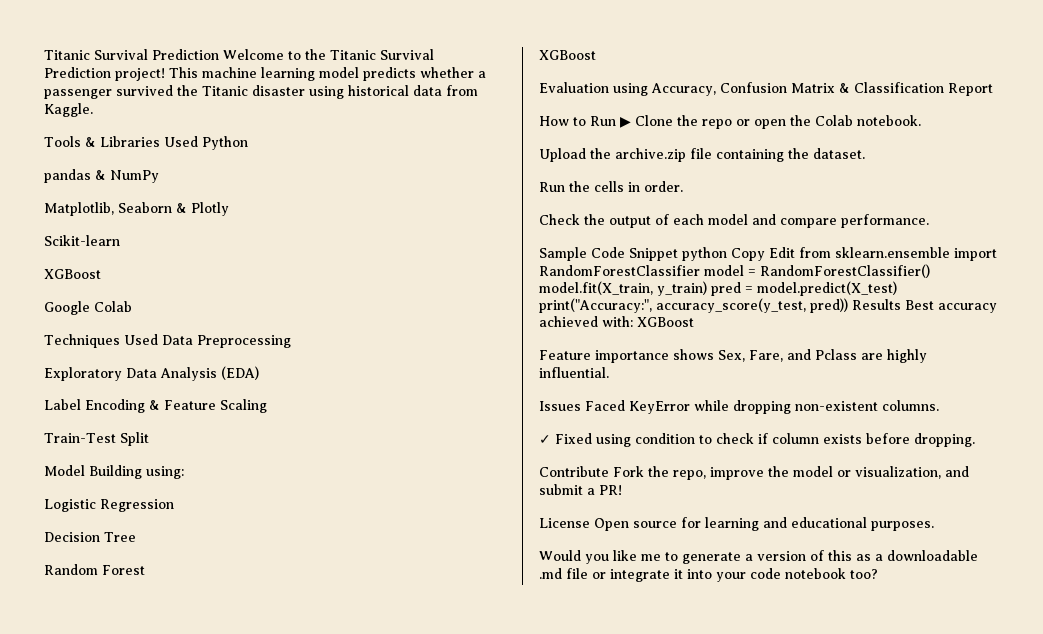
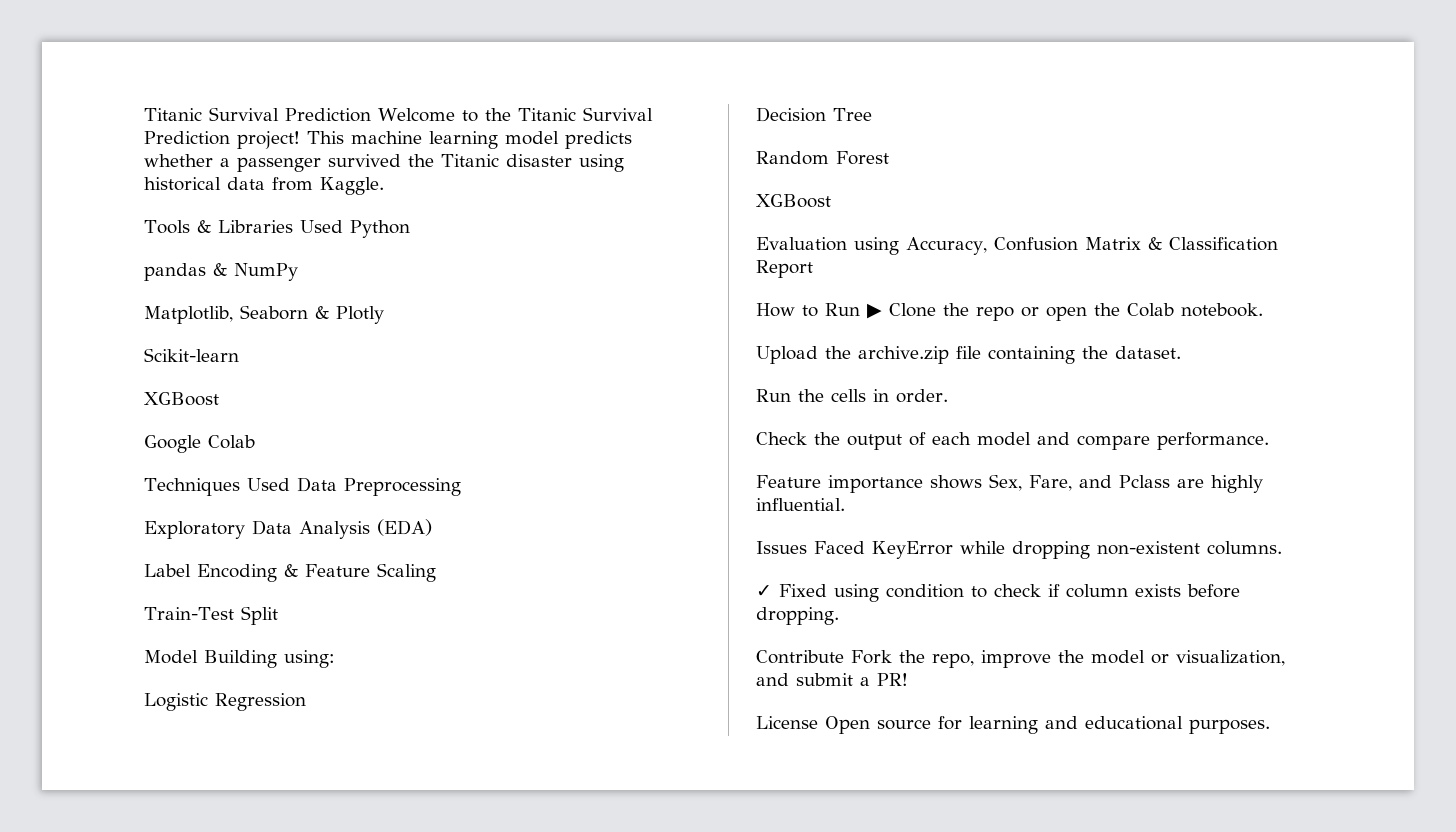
- Sample Code Snippet python Copy Edit from sklearn.ensemble import RandomForestClassifier model = RandomForestClassifier() model.fit(X_train, y_train) pred = model.predict(X_test) print("Accuracy:", accuracy_score(y_test, pred)) Results Best accuracy achieved with: XGBoost
- Would you like me to generate a version of this as a downloadable .md file or integrate it into your code notebook too?

